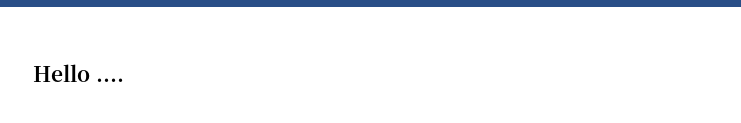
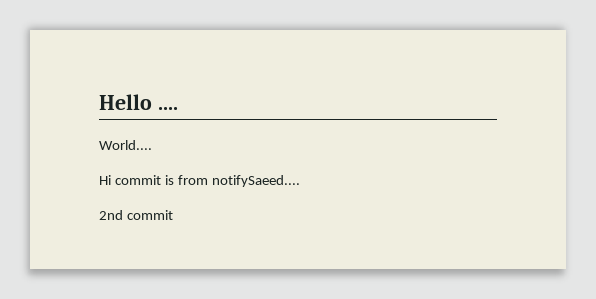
+ World....
+ Hi commit is from notifySaeed....
+ 2nd commit

